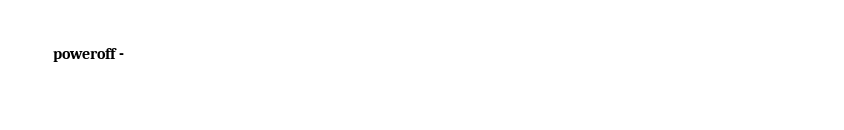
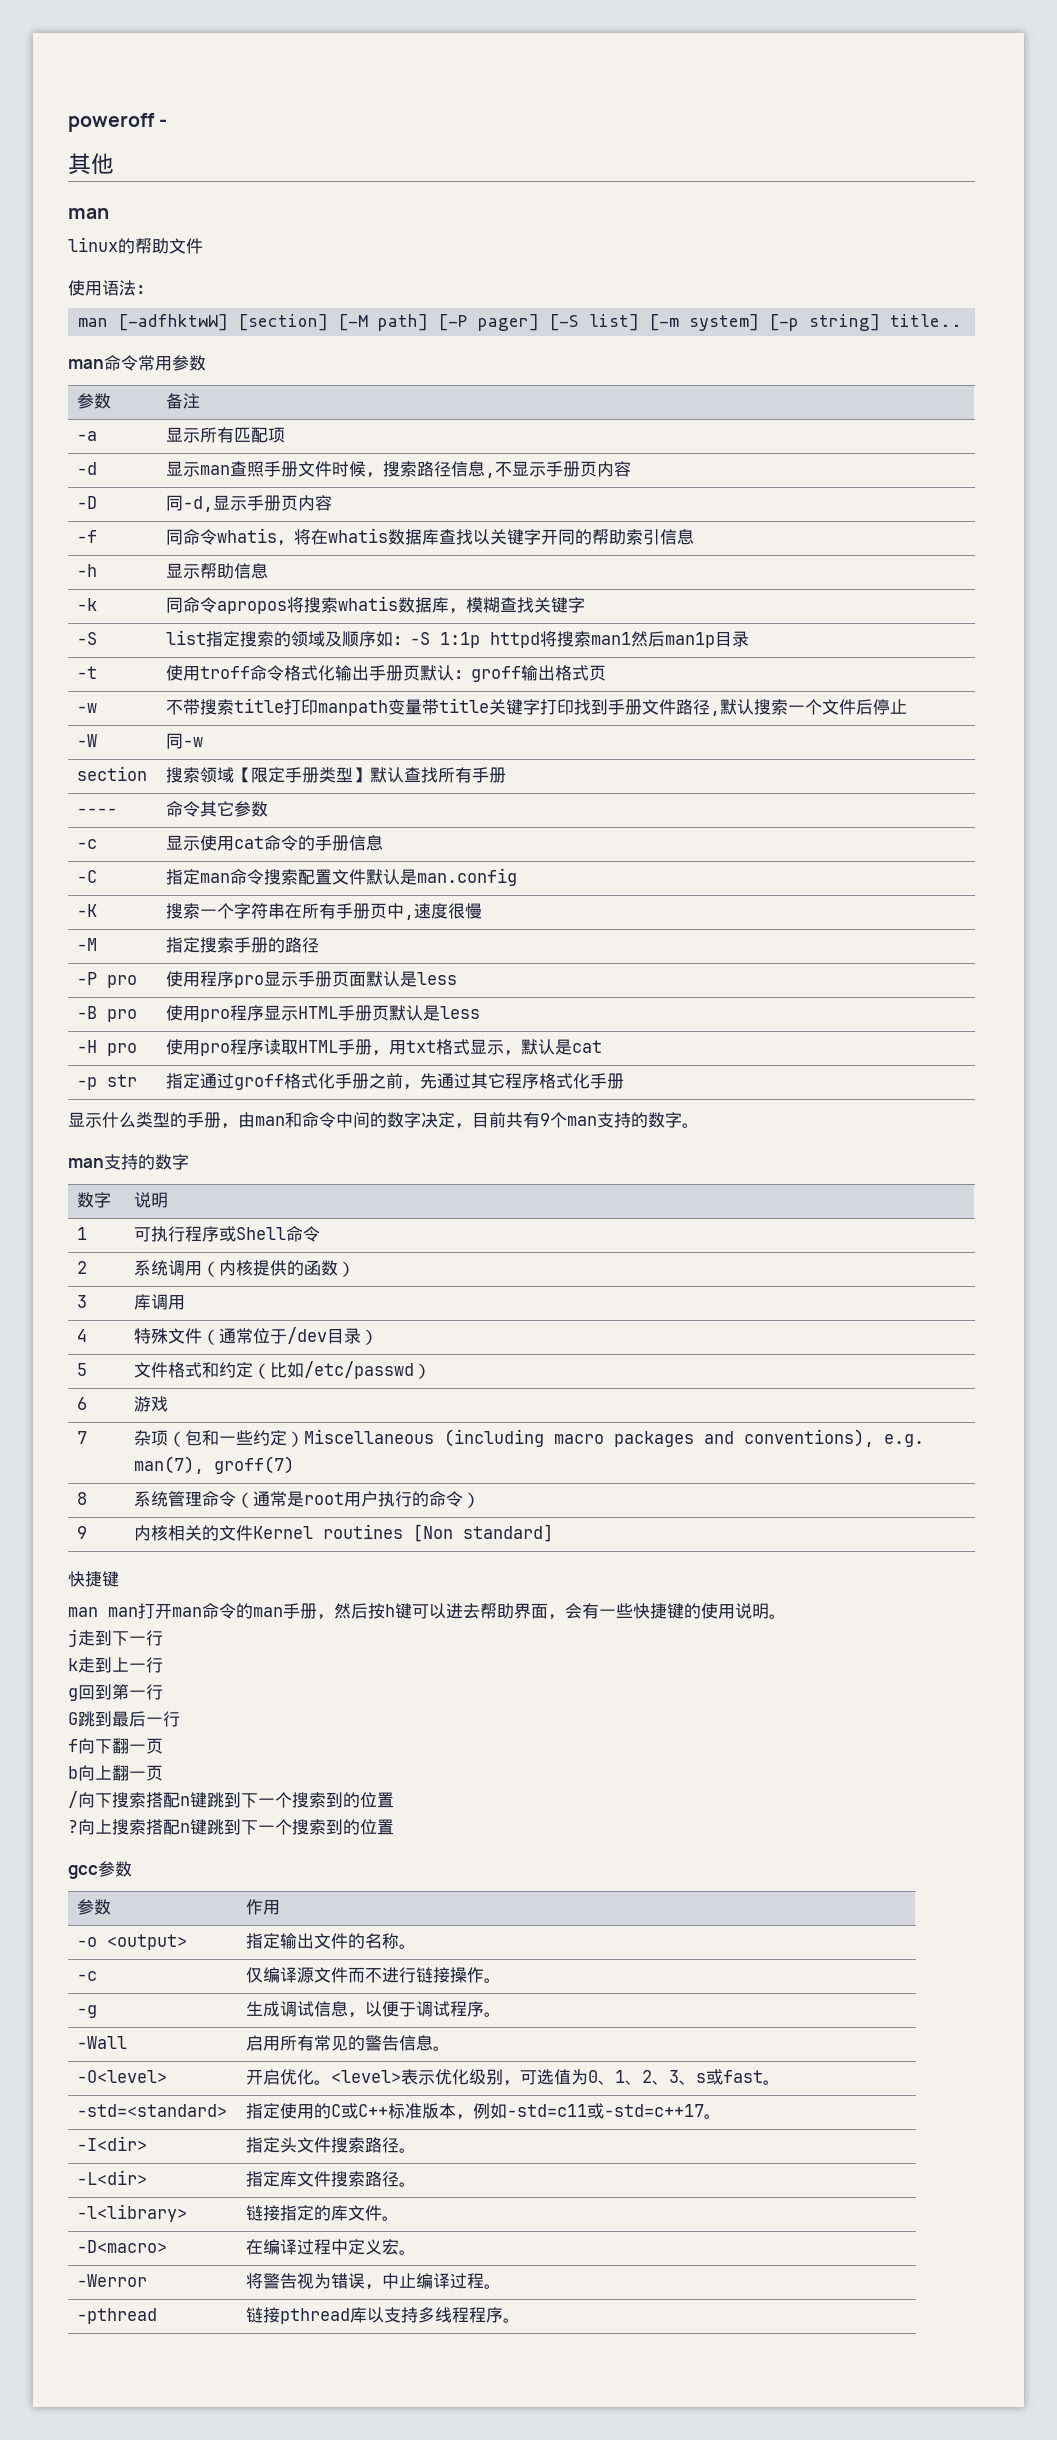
+ 其他
+ man
+ linux的帮助文件
+ 使用语法：
+ man [-adfhktwW] [section] [-M path] [-P pager] [-S list] [-m system] [-p string] title..
+ man命令常用参数
+ 参数 | 备注
+ -a | 显示所有匹配项
+ -d | 显示man查照手册文件时候，搜索路径信息,不显示手册页内容
+ -D | 同-d,显示手册页内容
+ -f | 同命令whatis，将在whatis数据库查找以关键字开同的帮助索引信息
+ -h | 显示帮助信息
+ -k | 同命令apropos将搜索whatis数据库，模糊查找关键字
+ -S | list指定搜索的领域及顺序如：-S 1:1p httpd将搜索man1然后man1p目录
+ -t | 使用troff命令格式化输出手册页默认：groff输出格式页
+ -w | 不带搜索title打印manpath变量带title关键字打印找到手册文件路径,默认搜索一个文件后停止
+ -W | 同-w
+ section | 搜索领域【限定手册类型】默认查找所有手册
+ ---- | 命令其它参数
+ -c | 显示使用cat命令的手册信息
+ -C | 指定man命令搜索配置文件默认是man.config
+ -K | 搜索一个字符串在所有手册页中,速度很慢
+ -M | 指定搜索手册的路径
+ -P pro | 使用程序pro显示手册页面默认是less
+ -B pro | 使用pro程序显示HTML手册页默认是less
+ -H pro | 使用pro程序读取HTML手册，用txt格式显示，默认是cat
+ -p str | 指定通过groff格式化手册之前，先通过其它程序格式化手册
+ 显示什么类型的手册，由man和命令中间的数字决定，目前共有9个man支持的数字。
+ man支持的数字
+ 数字 | 说明
+ 1 | 可执行程序或Shell命令
+ 2 | 系统调用（内核提供的函数）
+ 3 | 库调用
+ 4 | 特殊文件（通常位于/dev目录）
+ 5 | 文件格式和约定（比如/etc/passwd）
+ 6 | 游戏
+ 7 | 杂项（包和一些约定）Miscellaneous (including macro packages and conventions), e.g. man(7), groff(7)
+ 8 | 系统管理命令（通常是root用户执行的命令）
+ 9 | 内核相关的文件Kernel routines [Non standard]
+ 快捷键
+ man man打开man命令的man手册，然后按h键可以进去帮助界面，会有一些快捷键的使用说明。
+ j走到下一行
+ k走到上一行
+ g回到第一行
+ G跳到最后一行
+ f向下翻一页
+ b向上翻一页
+ /向下搜索搭配n键跳到下一个搜索到的位置
+ ?向上搜索搭配n键跳到下一个搜索到的位置
+ gcc参数
+ 参数 | 作用
+ -o <output> | 指定输出文件的名称。
+ -c | 仅编译源文件而不进行链接操作。
+ -g | 生成调试信息，以便于调试程序。
+ -Wall | 启用所有常见的警告信息。
+ -O<level> | 开启优化。<level>表示优化级别，可选值为0、1、2、3、s或fast。
+ -std=<standard> | 指定使用的C或C++标准版本，例如-std=c11或-std=c++17。
+ -I<dir> | 指定头文件搜索路径。
+ -L<dir> | 指定库文件搜索路径。
+ -l<library> | 链接指定的库文件。
+ -D<macro> | 在编译过程中定义宏。
+ -Werror | 将警告视为错误，中止编译过程。
+ -pthread | 链接pthread库以支持多线程程序。

